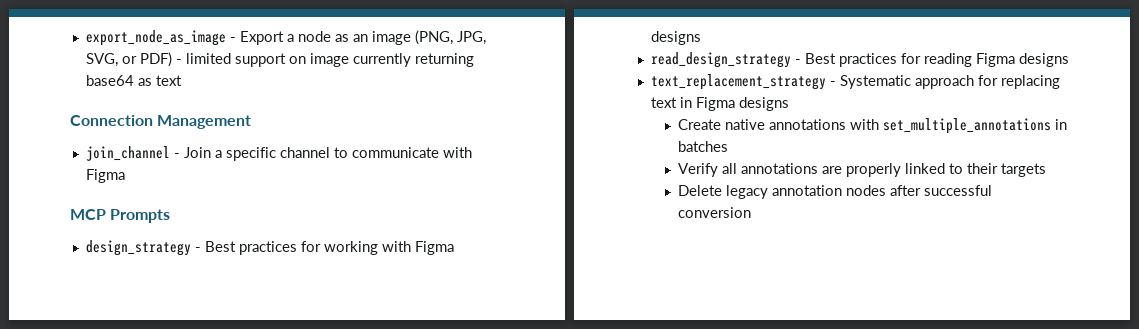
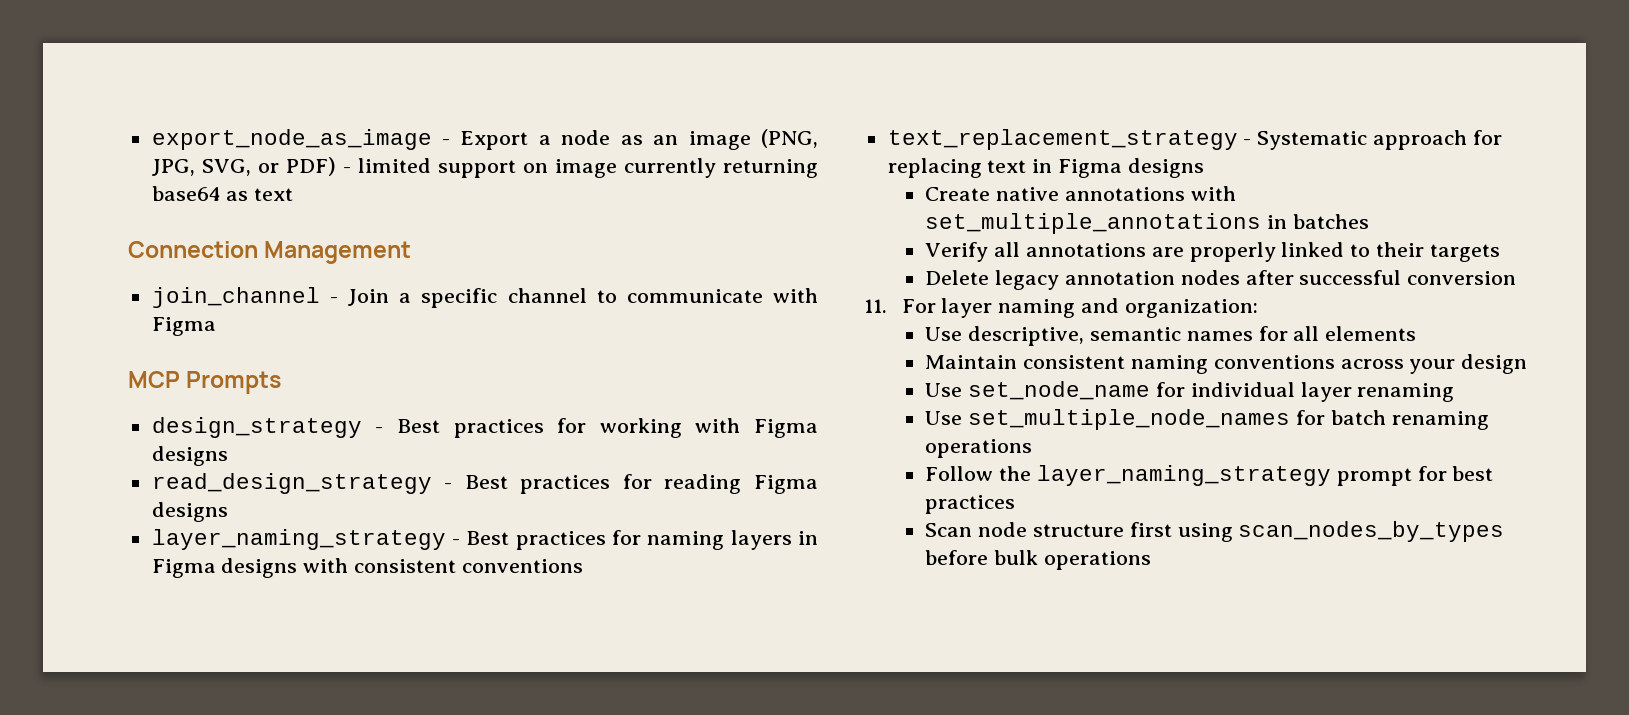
+ layer_naming_strategy - Best practices for naming layers in Figma designs with consistent conventions
+ 11. For layer naming and organization:
+ Use descriptive, semantic names for all elements
+ Maintain consistent naming conventions across your design
+ Use set_node_name for individual layer renaming
+ Use set_multiple_node_names for batch renaming operations
+ Follow the layer_naming_strategy prompt for best practices
+ Scan node structure first using scan_nodes_by_types before bulk operations

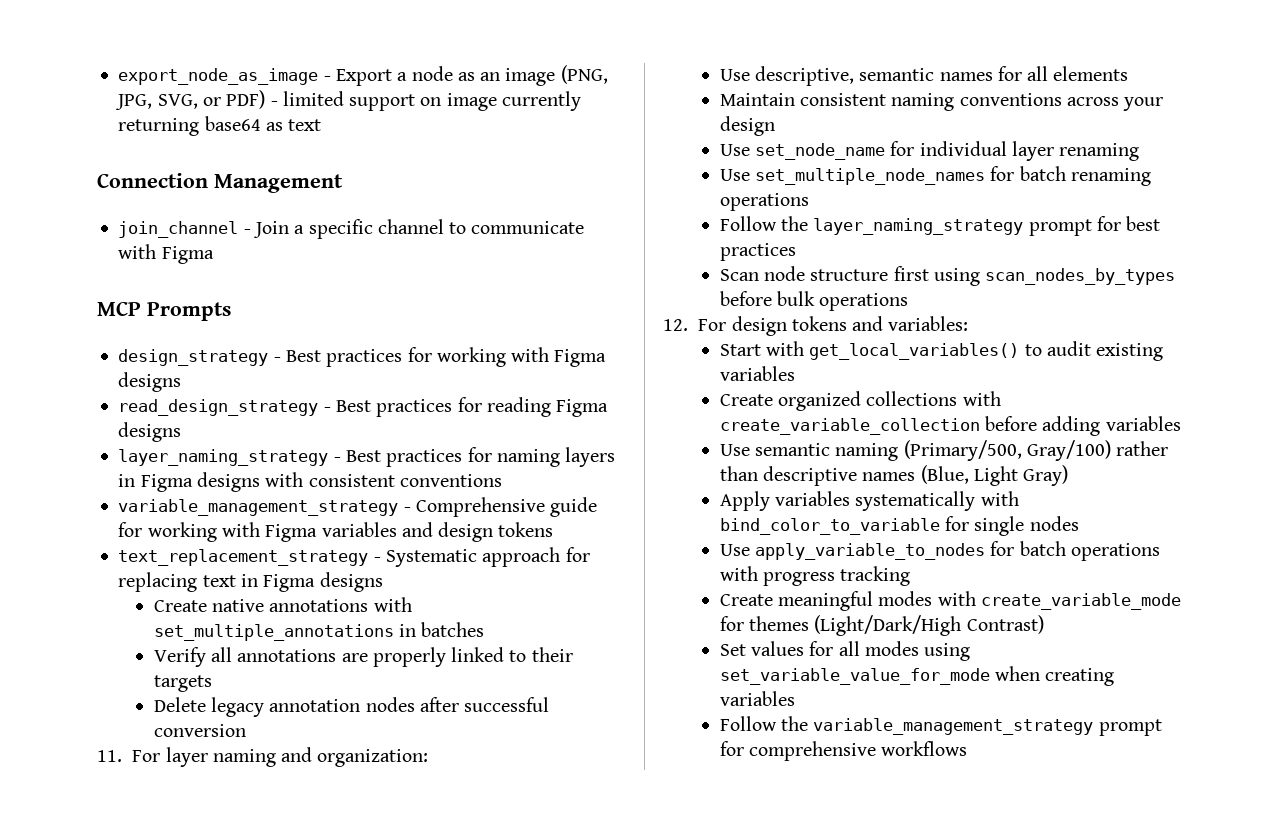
+ variable_management_strategy - Comprehensive guide for working with Figma variables and design tokens
+ 12. For design tokens and variables:
+ Start with get_local_variables() to audit existing variables
+ Create organized collections with create_variable_collection before adding variables
+ Use semantic naming (Primary/500, Gray/100) rather than descriptive names (Blue, Light Gray)
+ Apply variables systematically with bind_color_to_variable for single nodes
+ Use apply_variable_to_nodes for batch operations with progress tracking
+ Create meaningful modes with create_variable_mode for themes (Light/Dark/High Contrast)
+ Set values for all modes using set_variable_value_for_mode when creating variables
+ Follow the variable_management_strategy prompt for comprehensive workflows

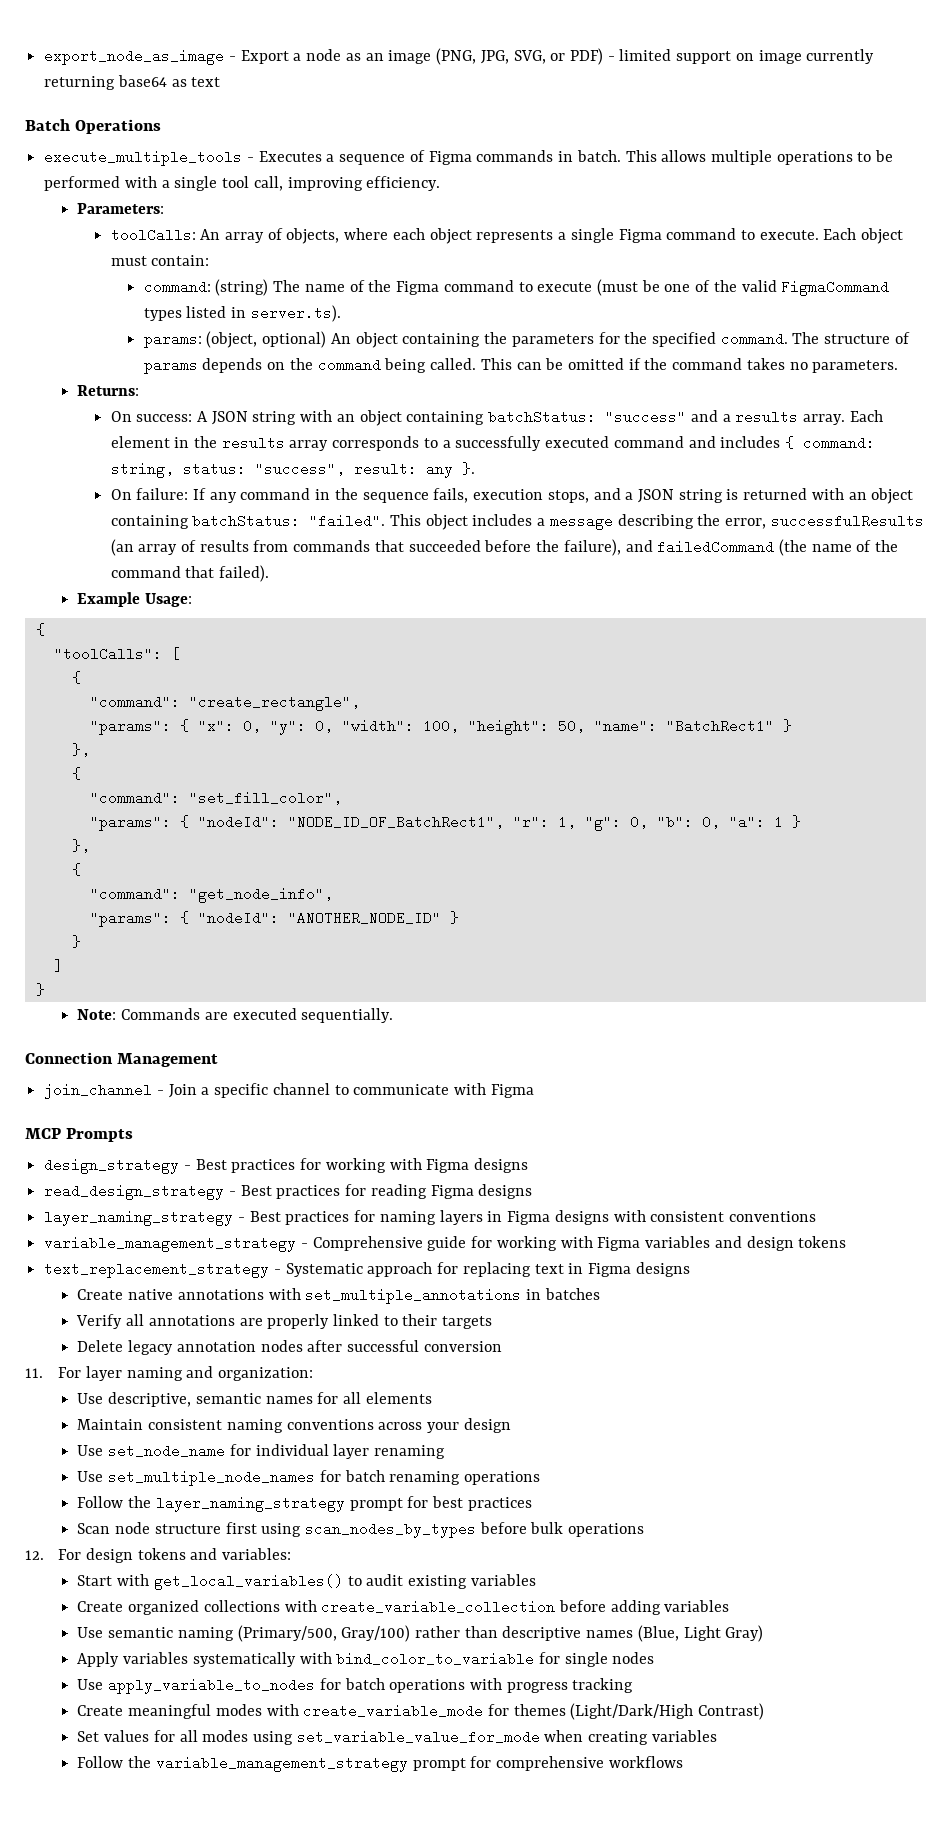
+ Batch Operations
+ execute_multiple_tools - Executes a sequence of Figma commands in batch. This allows multiple operations to be performed with a single tool call, improving efficiency.
+ Parameters:
+ toolCalls: An array of objects, where each object represents a single Figma command to execute. Each object must contain:
+ command: (string) The name of the Figma command to execute (must be one of the valid FigmaCommand types listed in server.ts).
+ params: (object, optional) An object containing the parameters for the specified command. The structure of params depends on the command being called. This can be omitted if the command takes no parameters.
+ Returns:
+ On success: A JSON string with an object containing batchStatus: "success" and a results array. Each element in the results array corresponds to a successfully executed command and includes { command: string, status: "success", result: any }.
+ On failure: If any command in the sequence fails, execution stops, and a JSON string is returned with an object containing batchStatus: "failed". This object includes a message describing the error, successfulResults (an array of results from commands that succeeded before the failure), and failedCommand (the name of the command that failed).
+ Example Usage:
+ {
+ "toolCalls": [
+ {
+ "command": "create_rectangle",
+ "params": { "x": 0, "y": 0, "width": 100, "height": 50, "name": "BatchRect1" }
+ },
+ {
+ "command": "set_fill_color",
+ "params": { "nodeId": "NODE_ID_OF_BatchRect1", "r": 1, "g": 0, "b": 0, "a": 1 }
+ },
+ {
+ "command": "get_node_info",
+ "params": { "nodeId": "ANOTHER_NODE_ID" }
+ }
+ ]
+ }
+ Note: Commands are executed sequentially.

